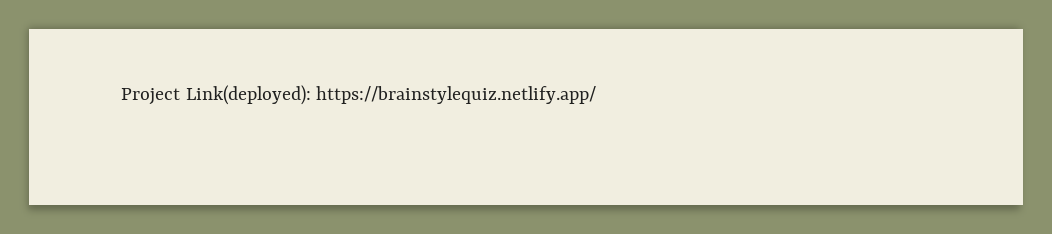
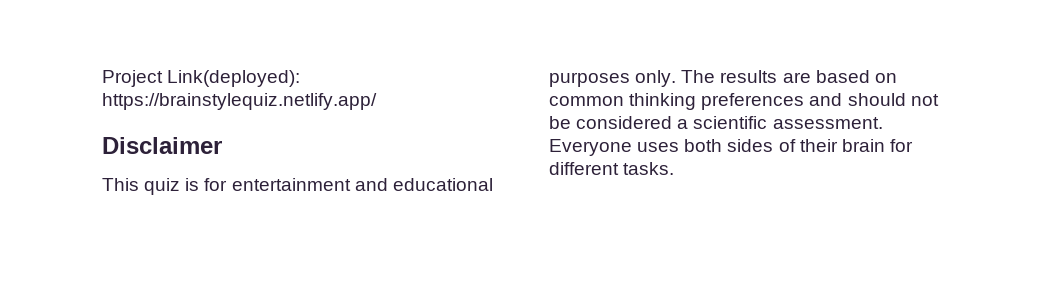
+ Disclaimer
+ This quiz is for entertainment and educational purposes only. The results are based on common thinking preferences and should not be considered a scientific assessment. Everyone uses both sides of their brain for different tasks.

